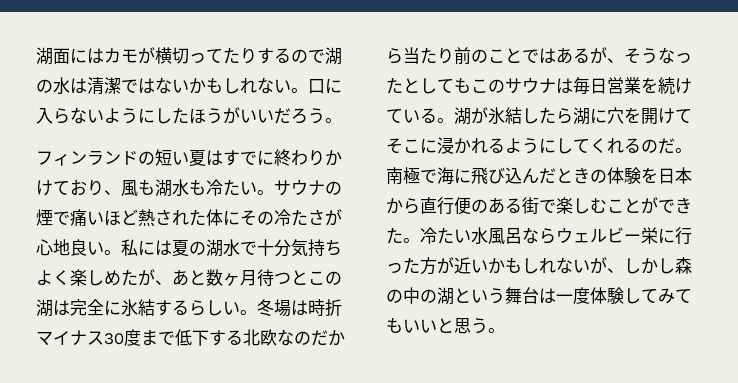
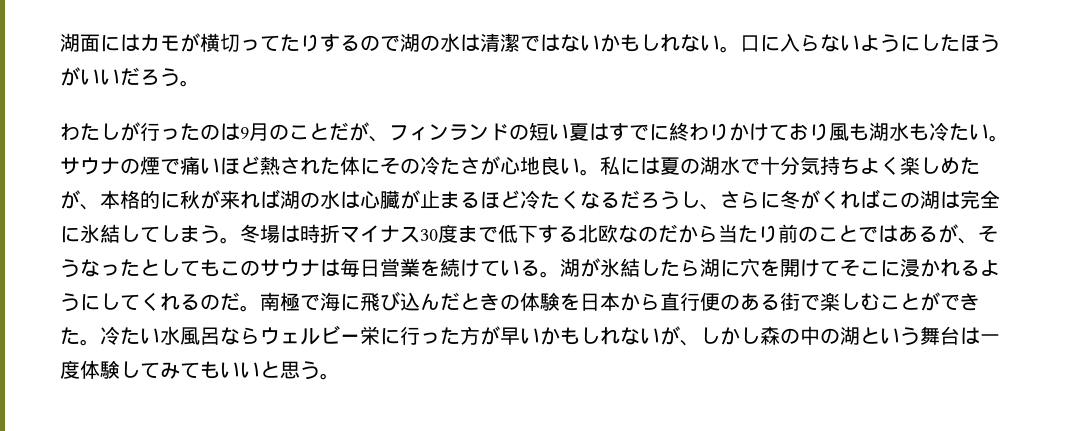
- フィンランドの短い夏はすでに終わりかけており、風も湖水も冷たい。
+ わたしが行ったのは9月のことだが、フィンランドの短い夏はすでに終わりかけており風も湖水も冷たい。
- 私には夏の湖水で十分気持ちよく楽しめたが、あと数ヶ月待つとこの湖は完全に氷結するらしい。
+ 私には夏の湖水で十分気持ちよく楽しめたが、本格的に秋が来れば湖の水は心臓が止まるほど冷たくなるだろうし、さらに冬がくればこの湖は完全に氷結してしまう。
- 冷たい水風呂ならウェルビー栄に行った方が近いかもしれないが、しかし森の中の湖という舞台は一度体験してみてもいいと思う。
+ 冷たい水風呂ならウェルビー栄に行った方が早いかもしれないが、しかし森の中の湖という舞台は一度体験してみてもいいと思う。

